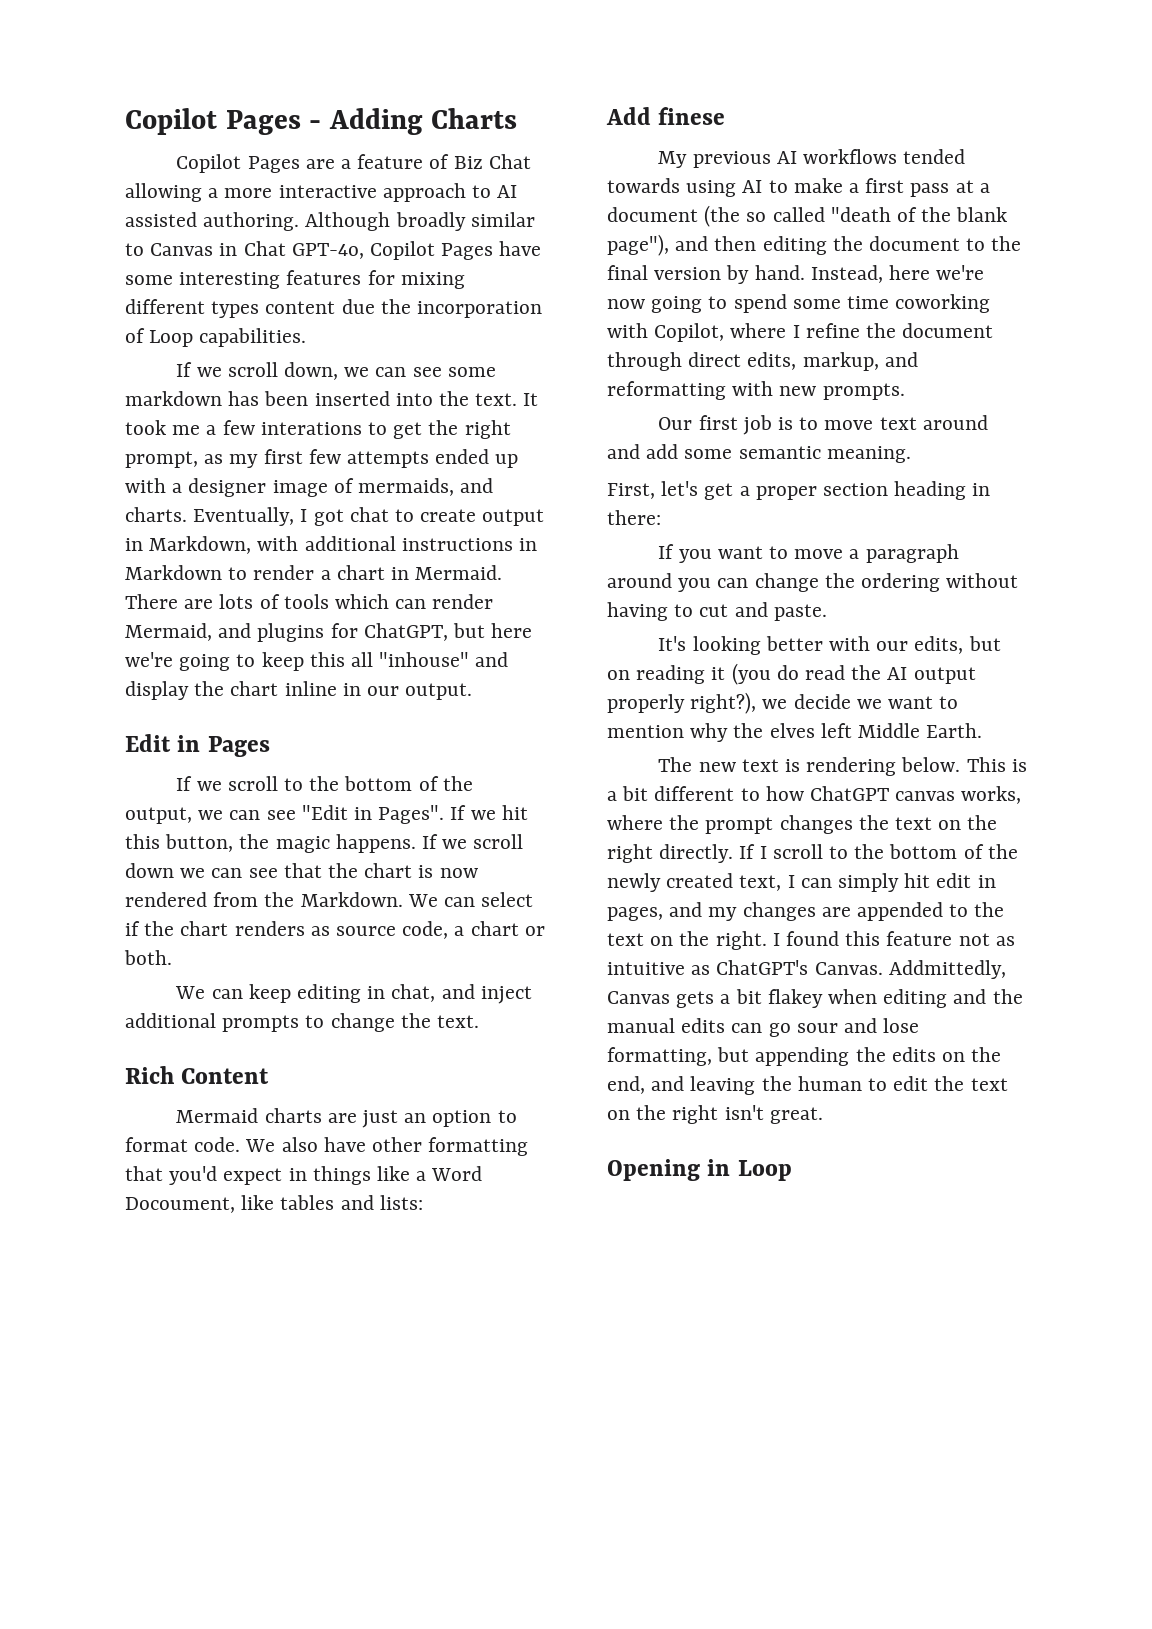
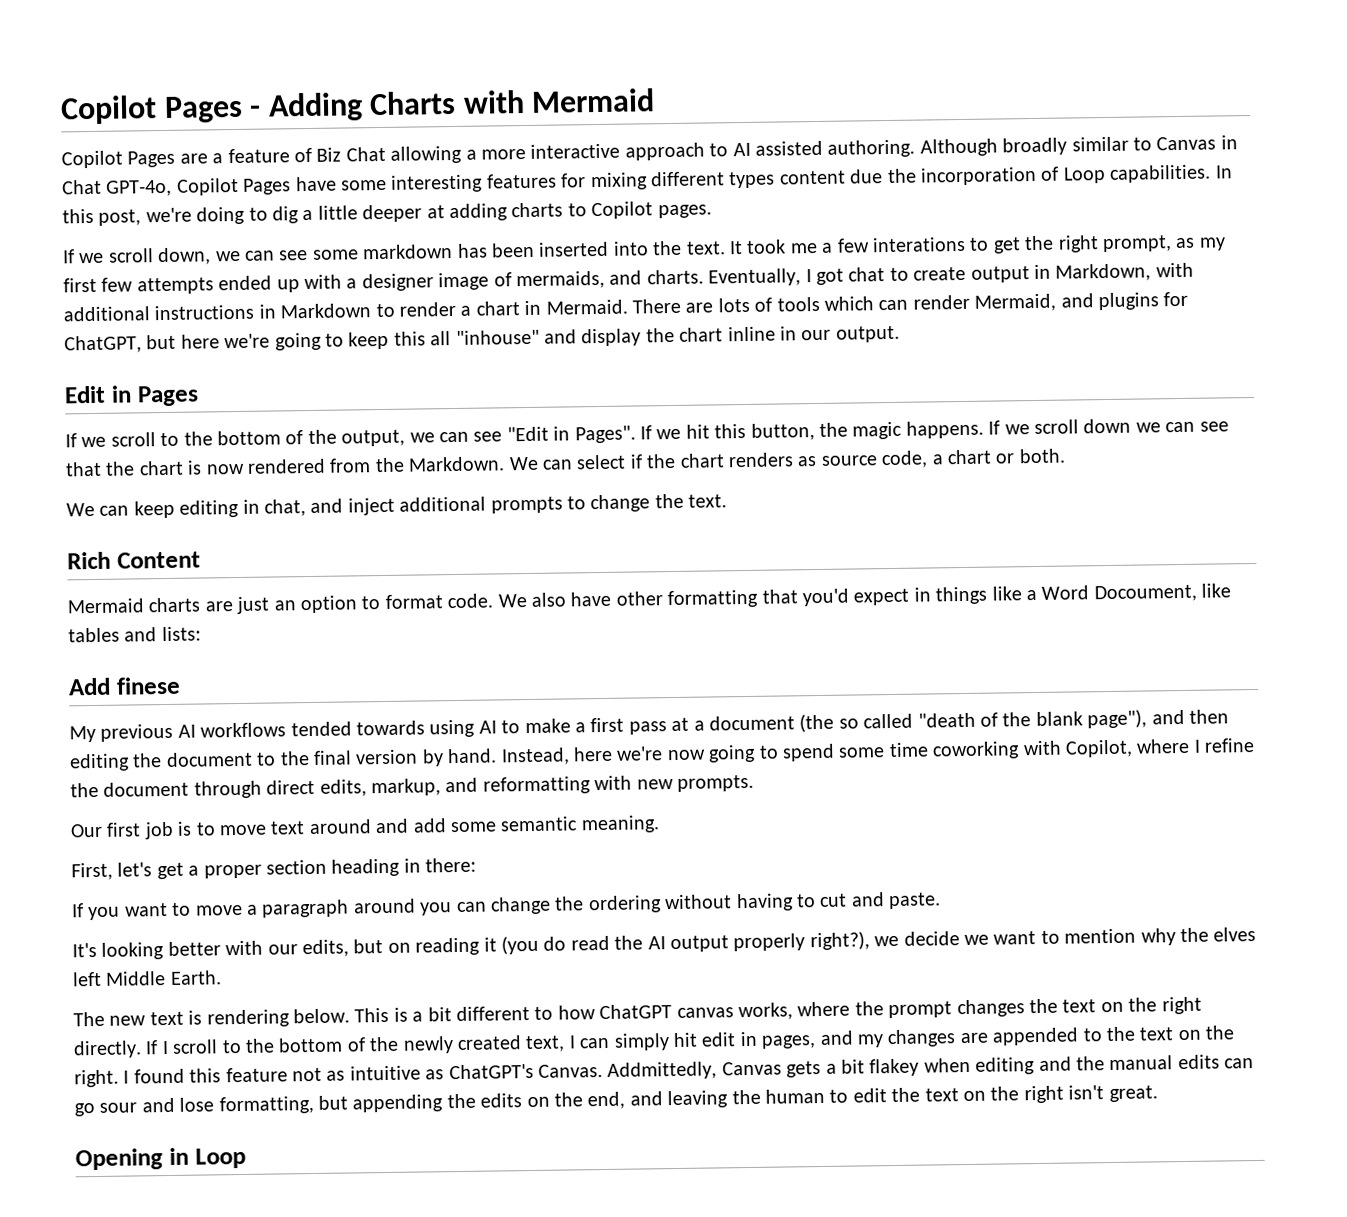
- Copilot Pages - Adding Charts
+ Copilot Pages - Adding Charts with Mermaid
+ In this post, we're doing to dig a little deeper at adding charts to Copilot pages.

